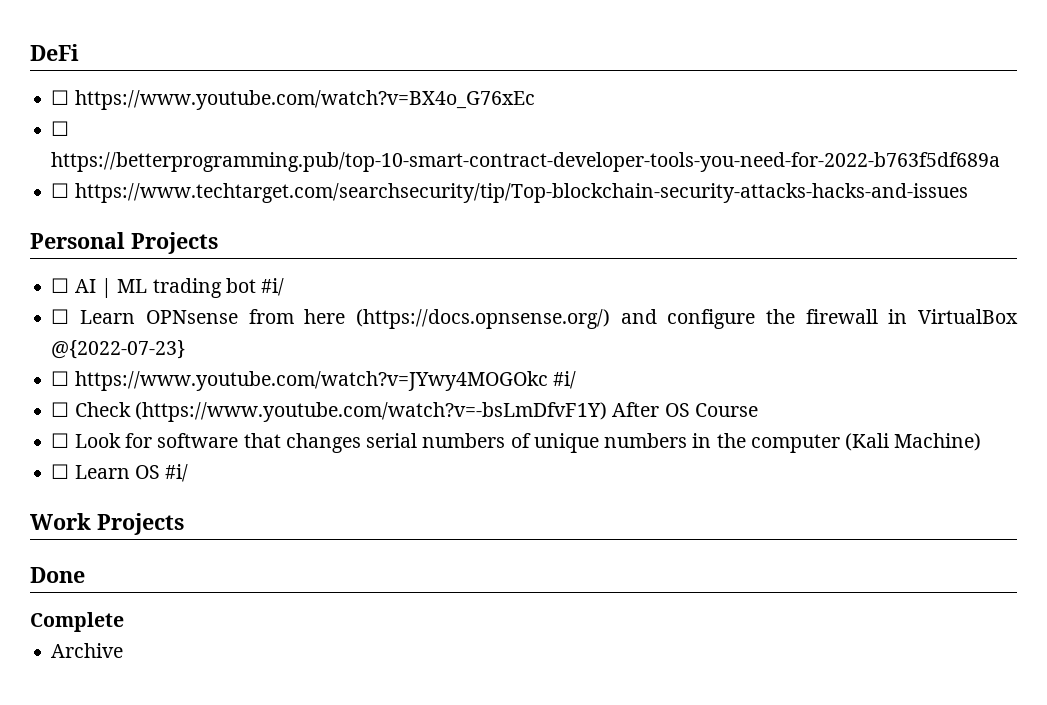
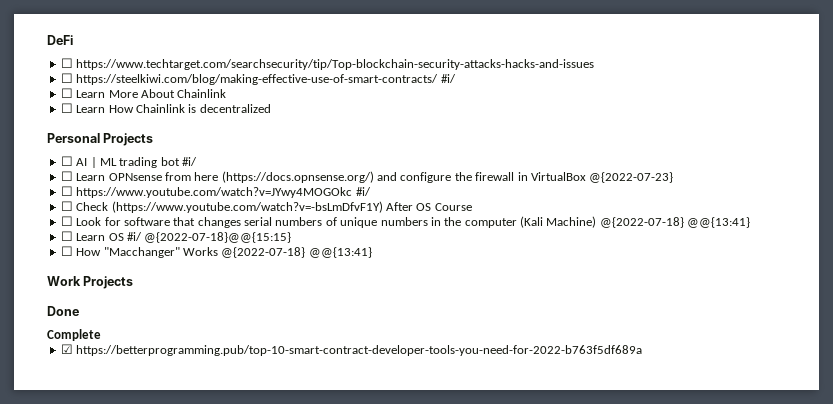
- ☐ https://www.youtube.com/watch?v=BX4o_G76xEc
- ☐ https://betterprogramming.pub/top-10-smart-contract-developer-tools-you-need-for-2022-b763f5df689a
  ☐ https://www.techtarget.com/searchsecurity/tip/Top-blockchain-security-attacks-hacks-and-issues
+ ☐ https://steelkiwi.com/blog/making-effective-use-of-smart-contracts/ #i/
+ ☐ Learn More About Chainlink
+ ☐ Learn How Chainlink is decentralized
- ☐ Look for software that changes serial numbers of unique numbers in the computer (Kali Machine)
+ ☐ Look for software that changes serial numbers of unique numbers in the computer (Kali Machine) @{2022-07-18} @@{13:41}
- ☐ Learn OS #i/
+ ☐ Learn OS #i/ @{2022-07-18}@@{15:15}
+ ☐ How "Macchanger" Works @{2022-07-18} @@{13:41}
- Archive
+ ☑ https://betterprogramming.pub/top-10-smart-contract-developer-tools-you-need-for-2022-b763f5df689a

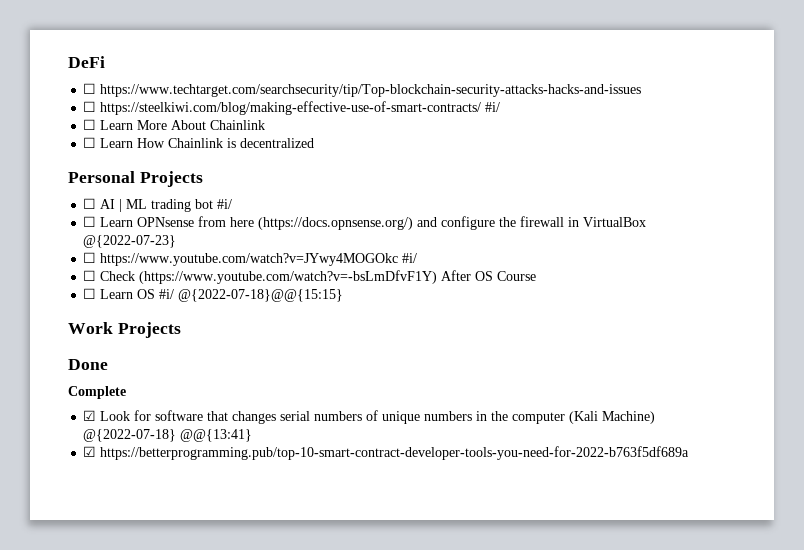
- ☐ Look for software that changes serial numbers of unique numbers in the computer (Kali Machine) @{2022-07-18} @@{13:41}
+ ☐ Learn OS #i/ @{2022-07-18}@@{15:15}
+ Work Projects
+ Done
+ Complete
+ ☑ Look for software that changes serial numbers of unique numbers in the computer (Kali Machine) @{2022-07-18} @@{13:41}
- ☐ Learn OS #i/ @{2022-07-18}@@{15:15}
- ☐ How "Macchanger" Works @{2022-07-18} @@{13:41}
- Work Projects
- Done
- Complete

